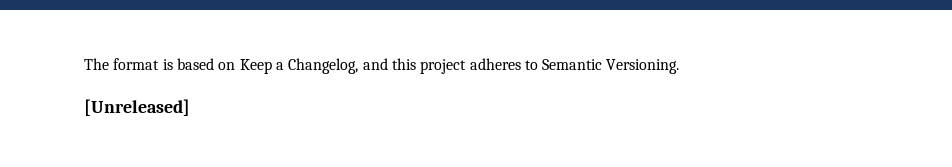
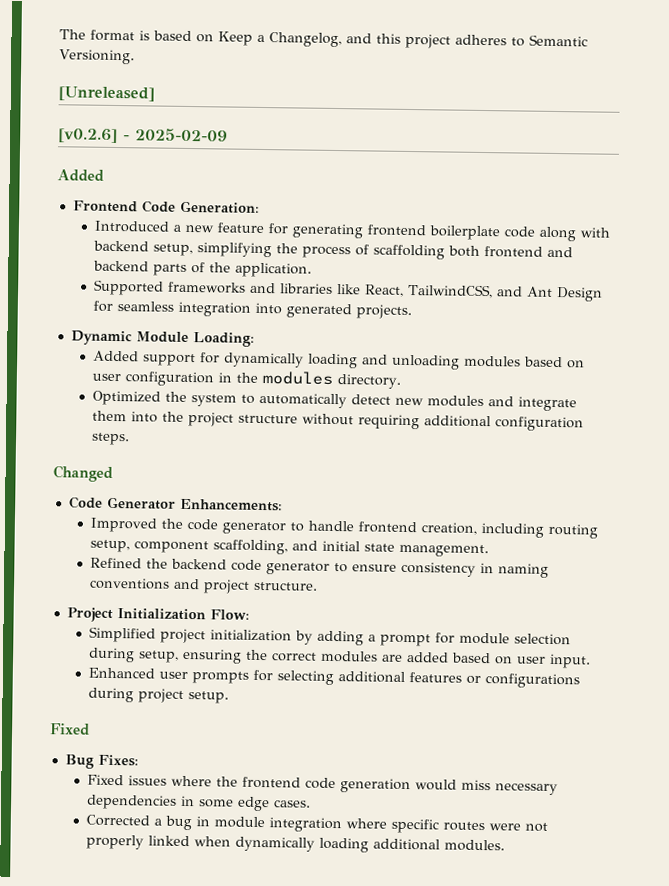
+ [v0.2.6] - 2025-02-09
+ Added
+ Frontend Code Generation:
+ Introduced a new feature for generating frontend boilerplate code along with backend setup, simplifying the process of scaffolding both frontend and backend parts of the application.
+ Supported frameworks and libraries like React, TailwindCSS, and Ant Design for seamless integration into generated projects.
+ Dynamic Module Loading:
+ Added support for dynamically loading and unloading modules based on user configuration in the modules directory.
+ Optimized the system to automatically detect new modules and integrate them into the project structure without requiring additional configuration steps.
+ Changed
+ Code Generator Enhancements:
+ Improved the code generator to handle frontend creation, including routing setup, component scaffolding, and initial state management.
+ Refined the backend code generator to ensure consistency in naming conventions and project structure.
+ Project Initialization Flow:
+ Simplified project initialization by adding a prompt for module selection during setup, ensuring the correct modules are added based on user input.
+ Enhanced user prompts for selecting additional features or configurations during project setup.
+ Fixed
+ Bug Fixes:
+ Fixed issues where the frontend code generation would miss necessary dependencies in some edge cases.
+ Corrected a bug in module integration where specific routes were not properly linked when dynamically loading additional modules.

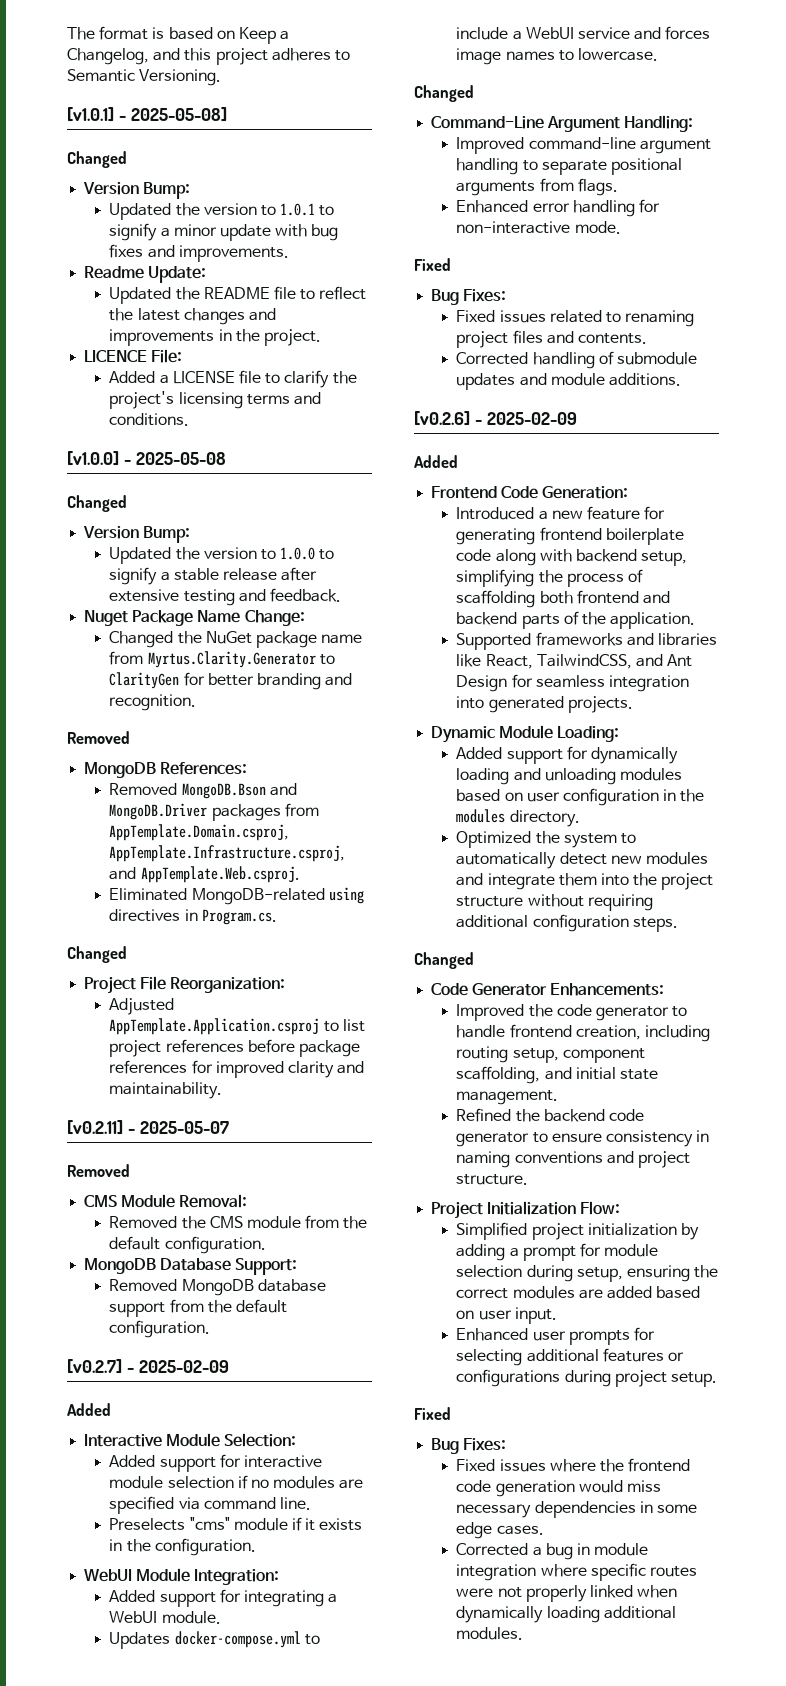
- [Unreleased]
+ [v1.0.1] - 2025-05-08]
+ Changed
+ Version Bump:
+ Updated the version to 1.0.1 to signify a minor update with bug fixes and improvements.
+ Readme Update:
+ Updated the README file to reflect the latest changes and improvements in the project.
+ LICENCE File:
+ Added a LICENSE file to clarify the project's licensing terms and conditions.
+ [v1.0.0] - 2025-05-08
+ Changed
+ Version Bump:
+ Updated the version to 1.0.0 to signify a stable release after extensive testing and feedback.
+ Nuget Package Name Change:
+ Changed the NuGet package name from Myrtus.Clarity.Generator to ClarityGen for better branding and recognition.
+ Removed
+ MongoDB References:
+ Removed MongoDB.Bson and MongoDB.Driver packages from AppTemplate.Domain.csproj, AppTemplate.Infrastructure.csproj, and AppTemplate.Web.csproj.
+ Eliminated MongoDB-related using directives in Program.cs.
+ Changed
+ Project File Reorganization:
+ Adjusted AppTemplate.Application.csproj to list project references before package references for improved clarity and maintainability.
+ [v0.2.11] - 2025-05-07
+ Removed
+ CMS Module Removal:
+ Removed the CMS module from the default configuration.
+ MongoDB Database Support:
+ Removed MongoDB database support from the default configuration.
+ [v0.2.7] - 2025-02-09
+ Added
+ Interactive Module Selection:
+ Added support for interactive module selection if no modules are specified via command line.
+ Preselects "cms" module if it exists in the configuration.
+ WebUI Module Integration:
+ Added support for integrating a WebUI module.
+ Updates docker-compose.yml to include a WebUI service and forces image names to lowercase.
+ Changed
+ Command-Line Argument Handling:
+ Improved command-line argument handling to separate positional arguments from flags.
+ Enhanced error handling for non-interactive mode.
+ Fixed
+ Bug Fixes:
+ Fixed issues related to renaming project files and contents.
+ Corrected handling of submodule updates and module additions.

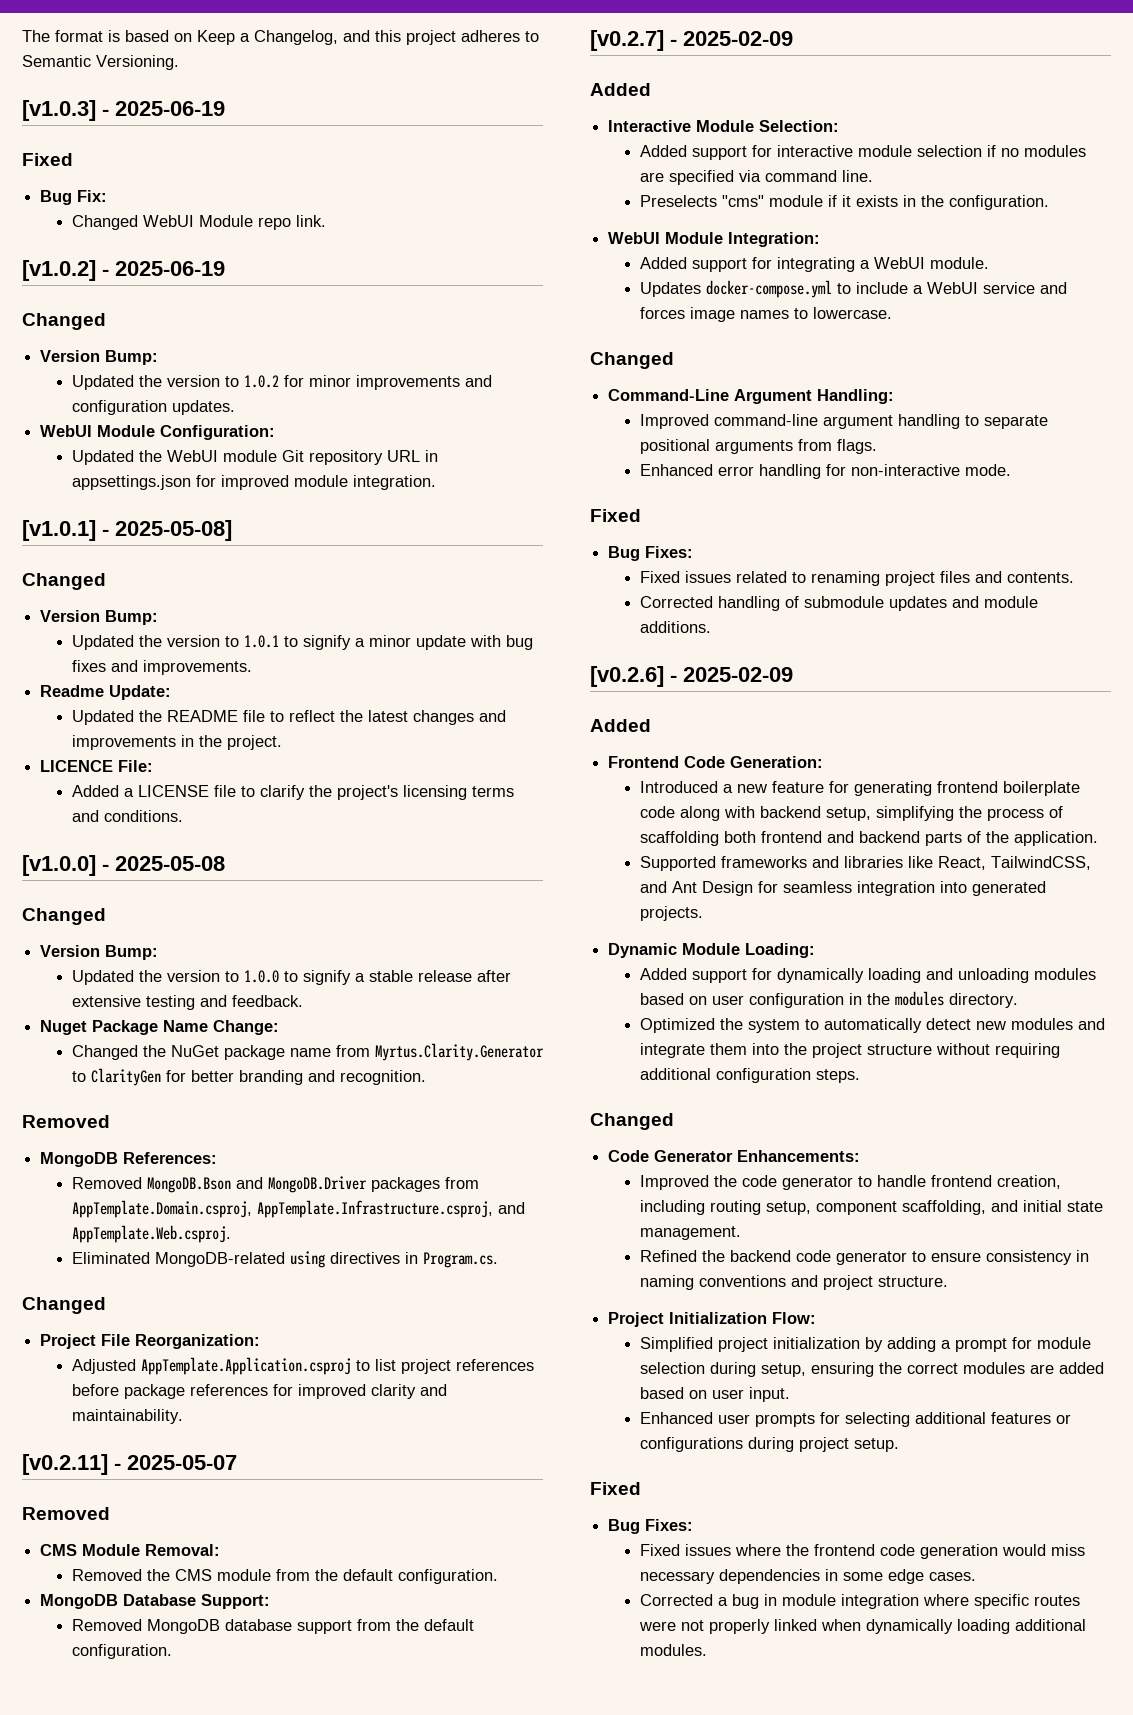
+ [v1.0.3] - 2025-06-19
+ Fixed
+ Bug Fix:
+ Changed WebUI Module repo link.
+ [v1.0.2] - 2025-06-19
+ Changed
+ Version Bump:
+ Updated the version to 1.0.2 for minor improvements and configuration updates.
+ WebUI Module Configuration:
+ Updated the WebUI module Git repository URL in appsettings.json for improved module integration.

